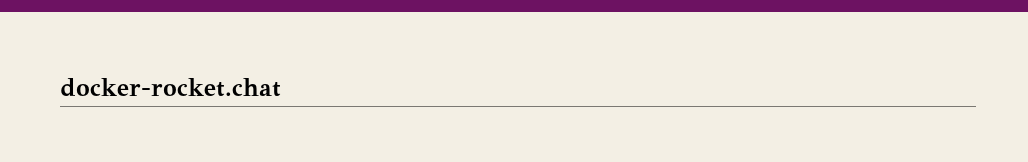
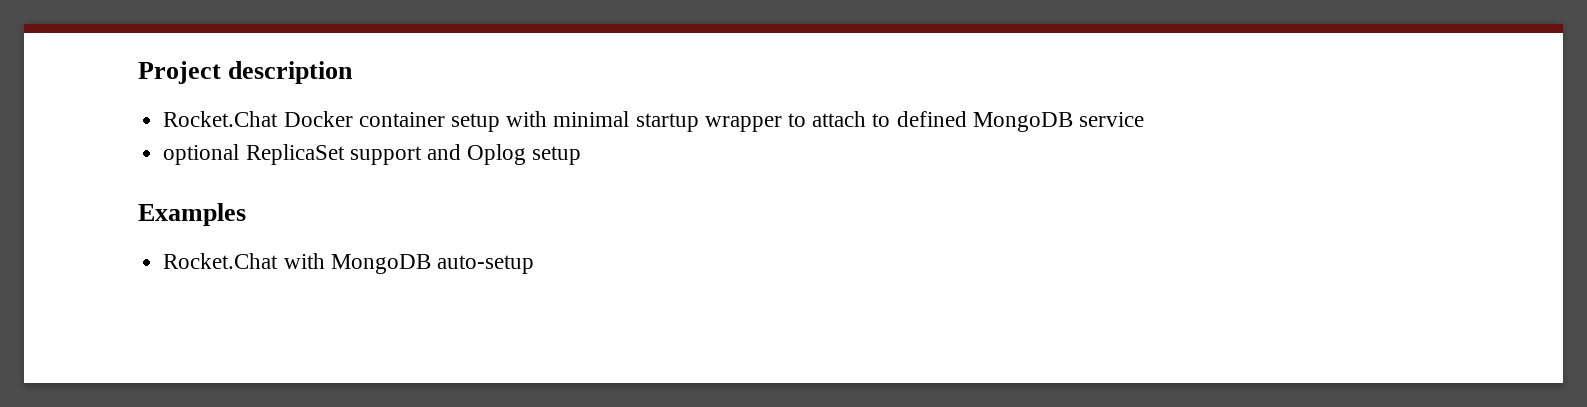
- docker-rocket.chat
+ Project description
+ Rocket.Chat Docker container setup with minimal startup wrapper to attach to defined MongoDB service
+ optional ReplicaSet support and Oplog setup
+ Examples
+ Rocket.Chat with MongoDB auto-setup

